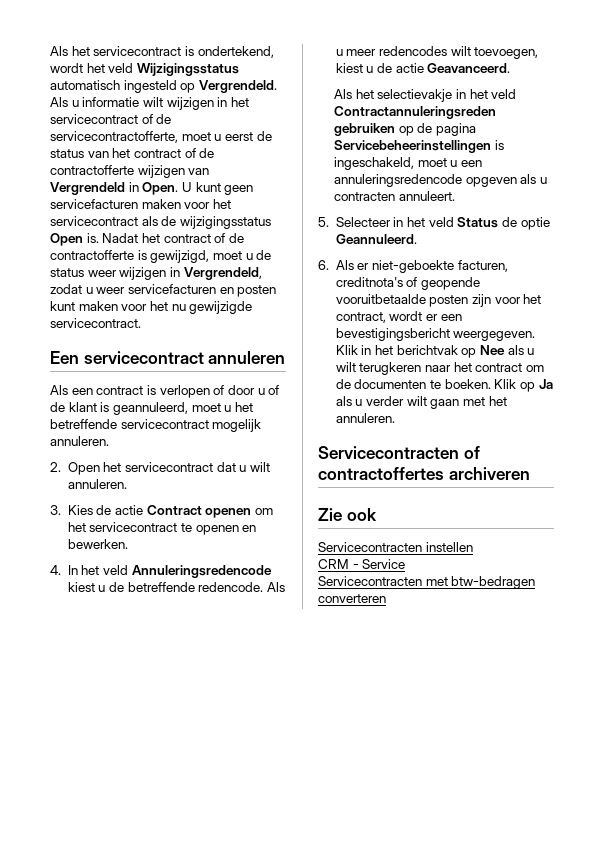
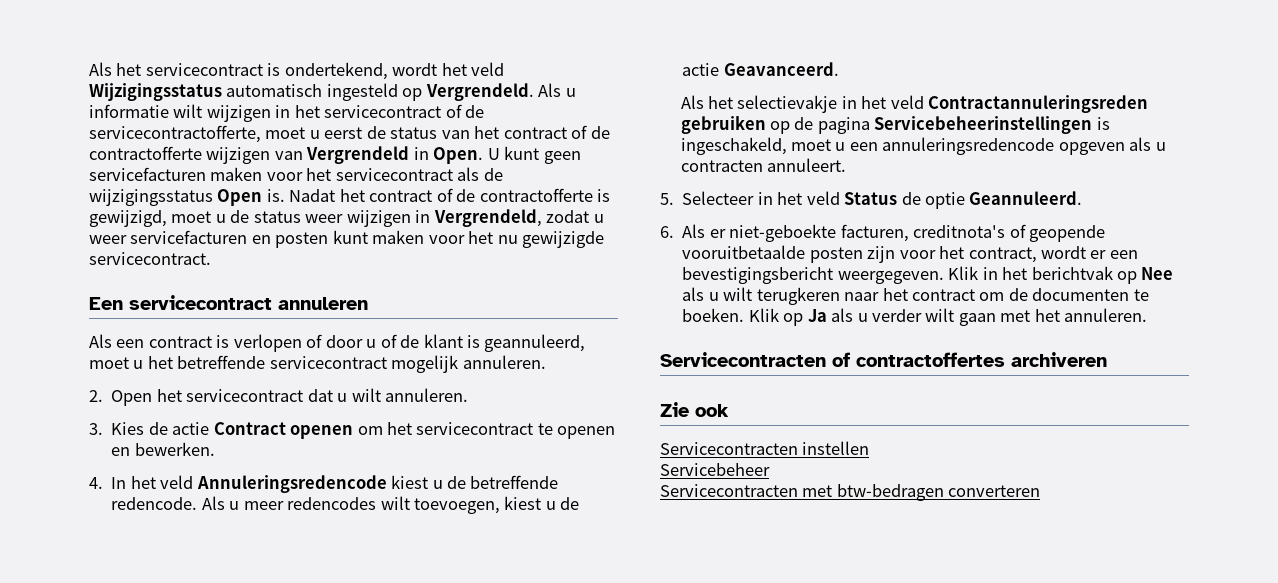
- CRM - Service
+ Servicebeheer

